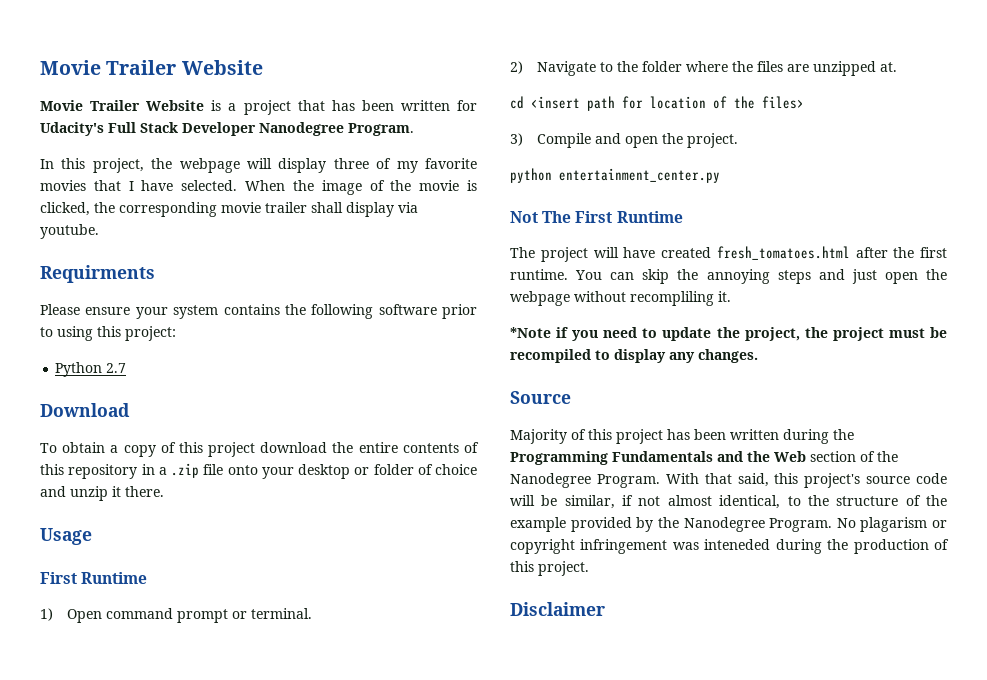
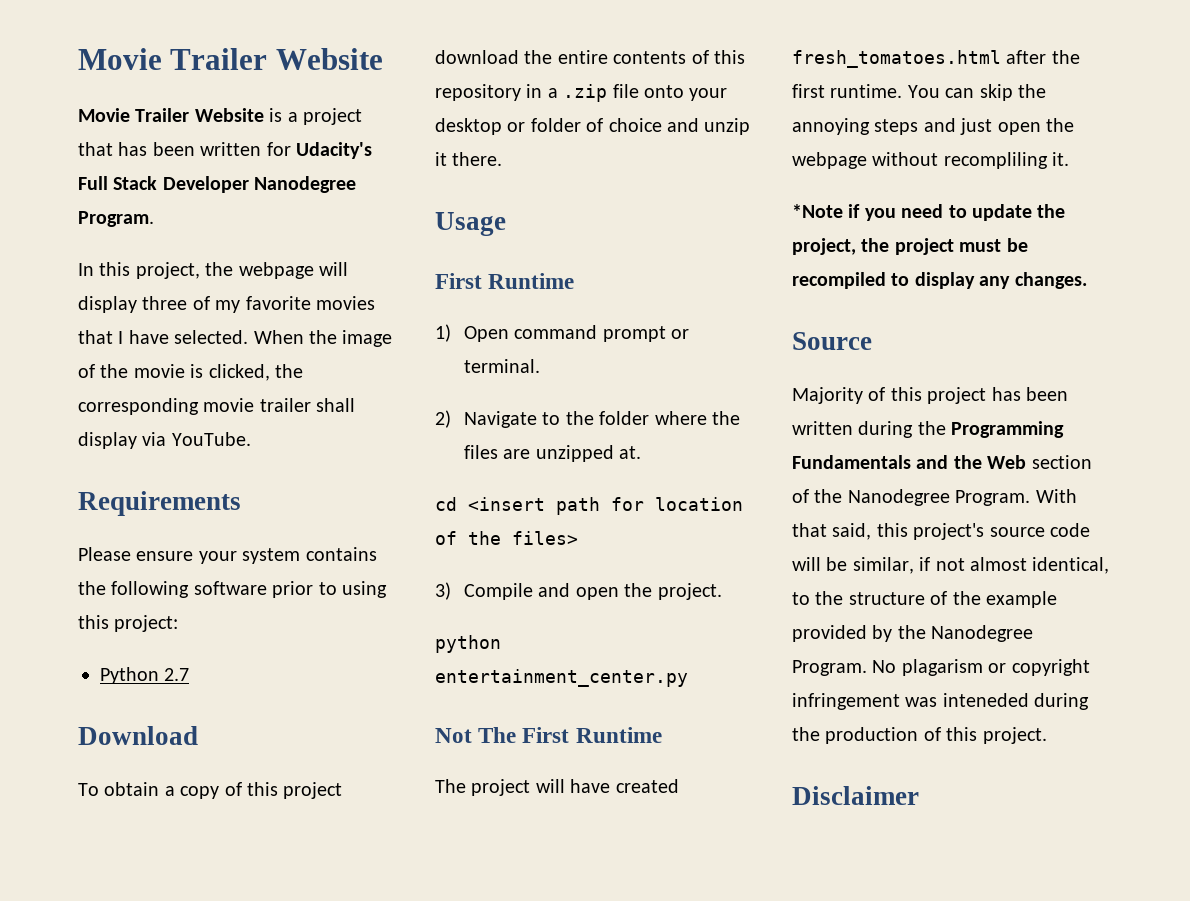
- When the image of the movie is clicked, the corresponding movie trailer shall display via youtube.
- Requirments
+ When the image of the movie is clicked, the corresponding movie trailer shall display via YouTube.
+ Requirements

